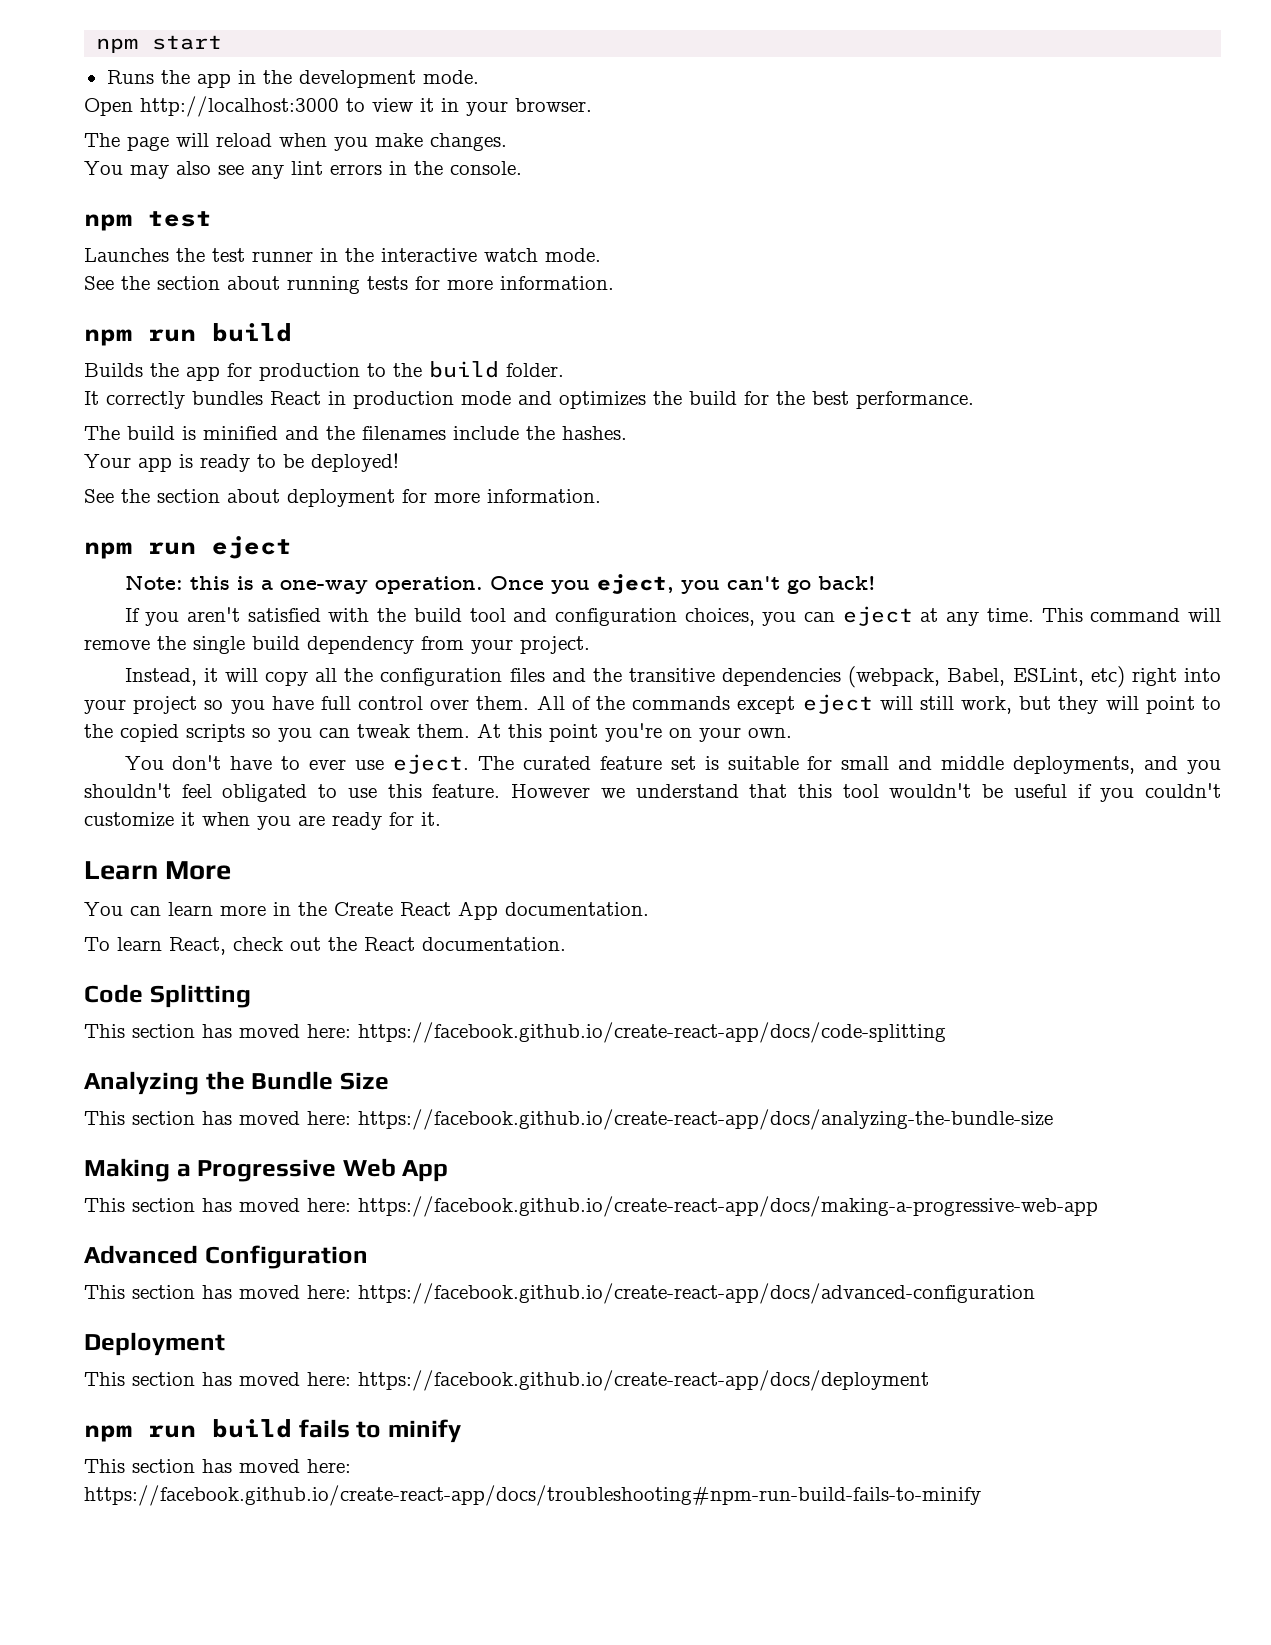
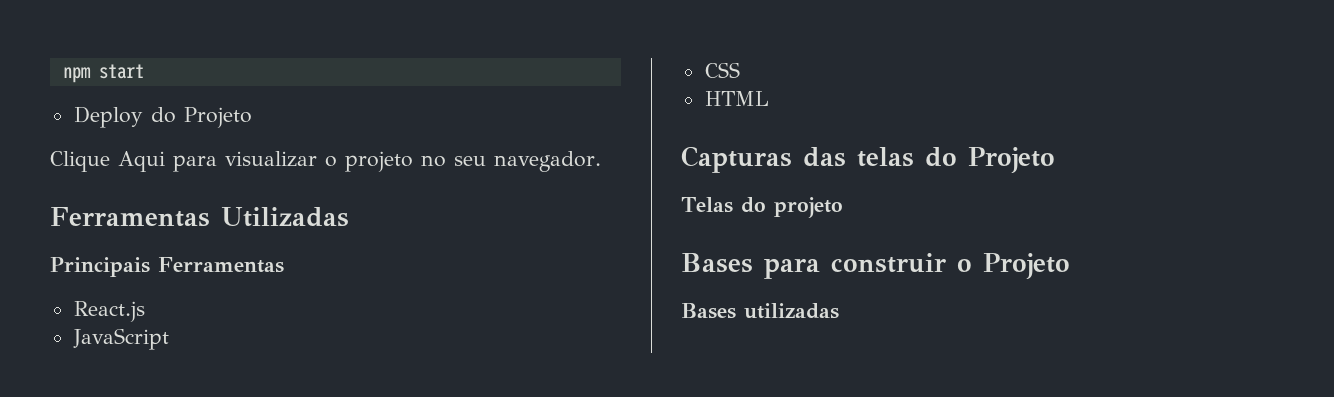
- Runs the app in the development mode.
- Open http://localhost:3000 to view it in your browser.
- The page will reload when you make changes.
- You may also see any lint errors in the console.
- npm test
- Launches the test runner in the interactive watch mode.
- See the section about running tests for more information.
- npm run build
- Builds the app for production to the build folder.
- It correctly bundles React in production mode and optimizes the build for the best performance.
- The build is minified and the filenames include the hashes.
- Your app is ready to be deployed!
- See the section about deployment for more information.
- npm run eject
- Note: this is a one-way operation. Once you eject, you can't go back!
- If you aren't satisfied with the build tool and configuration choices, you can eject at any time. This command will remove the single build dependency from your project.
- Instead, it will copy all the configuration files and the transitive dependencies (webpack, Babel, ESLint, etc) right into your project so you have full control over them. All of the commands except eject will still work, but they will point to the copied scripts so you can tweak them. At this point you're on your own.
- You don't have to ever use eject. The curated feature set is suitable for small and middle deployments, and you shouldn't feel obligated to use this feature. However we understand that this tool wouldn't be useful if you couldn't customize it when you are ready for it.
- Learn More
- You can learn more in the Create React App documentation.
- To learn React, check out the React documentation.
- Code Splitting
- This section has moved here: https://facebook.github.io/create-react-app/docs/code-splitting
- Analyzing the Bundle Size
- This section has moved here: https://facebook.github.io/create-react-app/docs/analyzing-the-bundle-size
- Making a Progressive Web App
- This section has moved here: https://facebook.github.io/create-react-app/docs/making-a-progressive-web-app
- Advanced Configuration
- This section has moved here: https://facebook.github.io/create-react-app/docs/advanced-configuration
- Deployment
- This section has moved here: https://facebook.github.io/create-react-app/docs/deployment
- npm run build fails to minify
- This section has moved here: https://facebook.github.io/create-react-app/docs/troubleshooting#npm-run-build-fails-to-minify
+ Deploy do Projeto
+ Clique Aqui para visualizar o projeto no seu navegador.
+ Ferramentas Utilizadas
+ Principais Ferramentas
+ React.js
+ JavaScript
+ CSS
+ HTML
+ Capturas das telas do Projeto
+ Telas do projeto
+ Bases para construir o Projeto
+ Bases utilizadas

